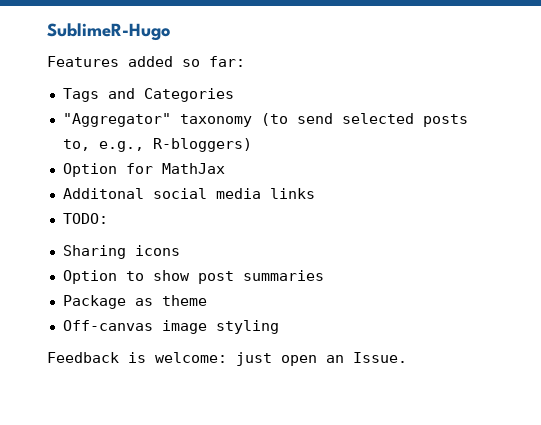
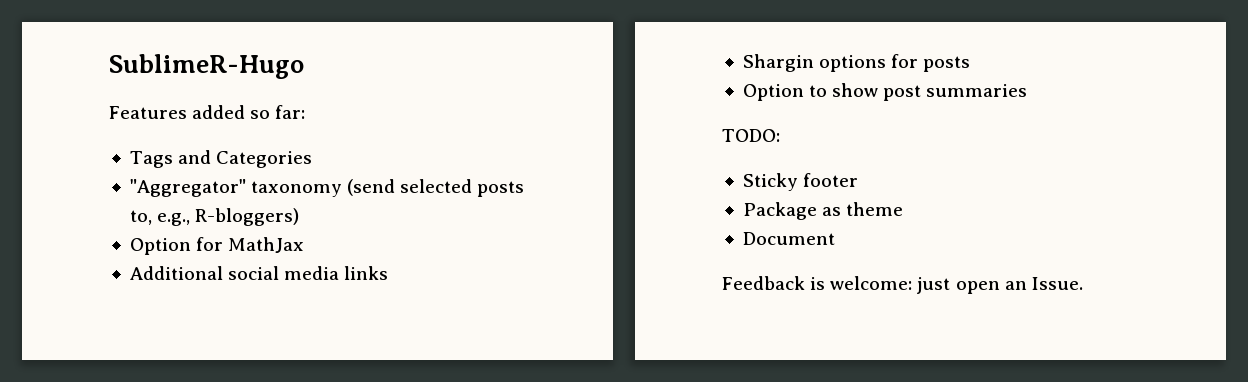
- "Aggregator" taxonomy (to send selected posts to, e.g., R-bloggers)
+ "Aggregator" taxonomy (send selected posts to, e.g., R-bloggers)
- Additonal social media links
+ Additional social media links
- TODO:
- Sharing icons
+ Shargin options for posts
+ TODO:
+ Sticky footer
- Off-canvas image styling
+ Document

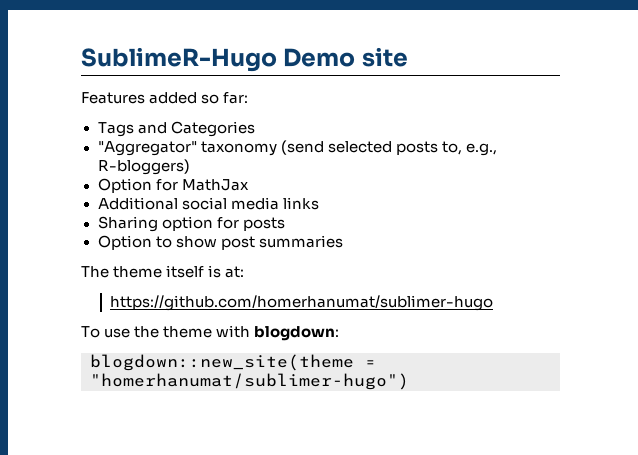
- SublimeR-Hugo
+ SublimeR-Hugo Demo site
- Shargin options for posts
+ Sharing option for posts
- TODO:
- Sticky footer
- Package as theme
- Document
- Feedback is welcome: just open an Issue.
+ The theme itself is at:
+ https://github.com/homerhanumat/sublimer-hugo
+ To use the theme with blogdown:
+ blogdown::new_site(theme = "homerhanumat/sublimer-hugo")

